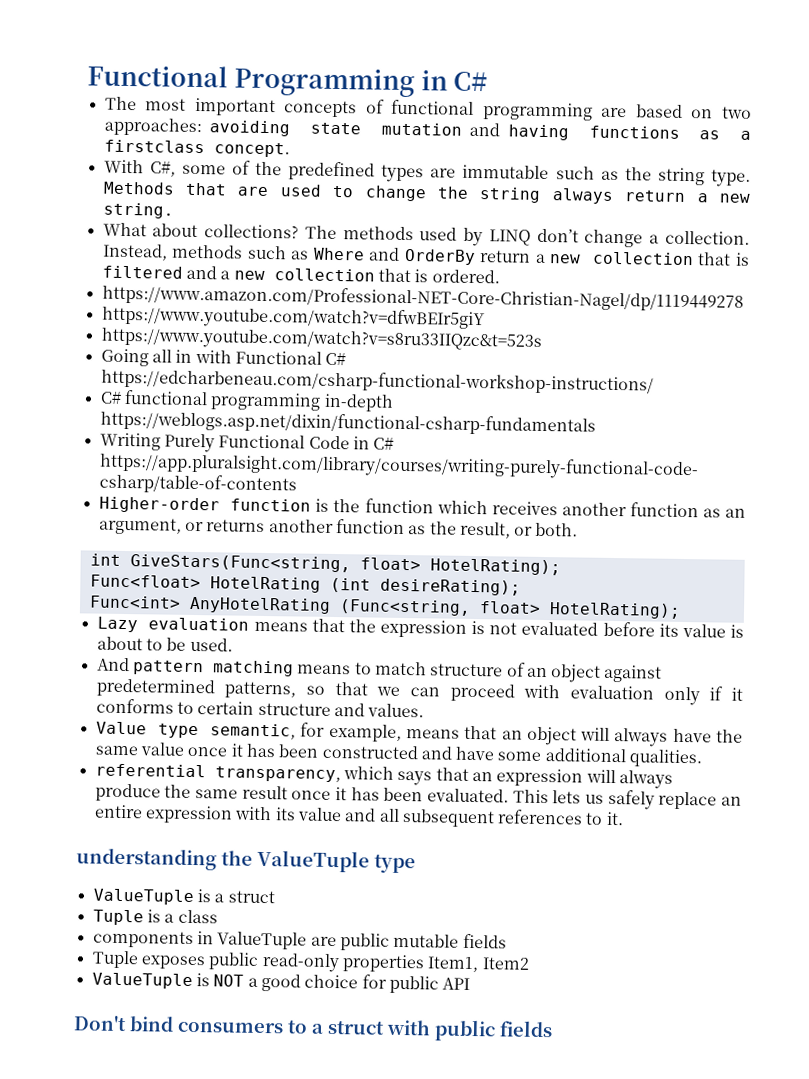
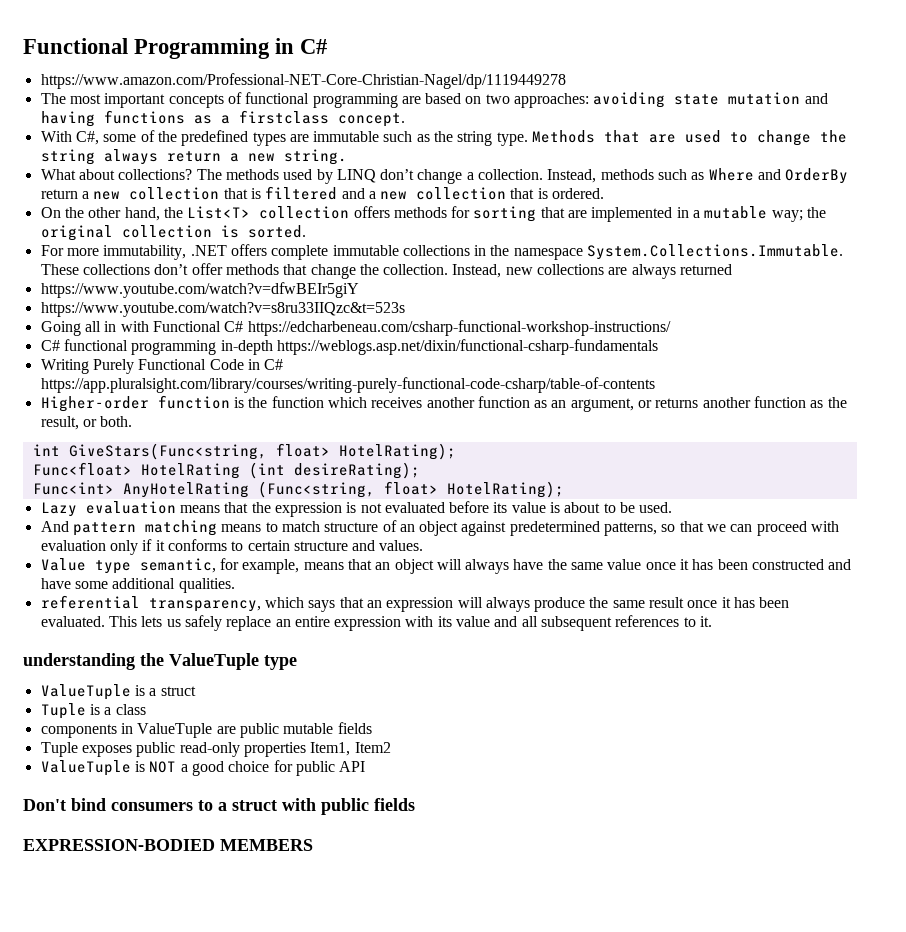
+ https://www.amazon.com/Professional-NET-Core-Christian-Nagel/dp/1119449278
- https://www.amazon.com/Professional-NET-Core-Christian-Nagel/dp/1119449278
+ On the other hand, the List<T> collection offers methods for sorting that are implemented in a mutable way; the original collection is sorted.
+ For more immutability, .NET offers complete immutable collections in the namespace System.Collections.Immutable. These collections don’t offer methods that change the collection. Instead, new collections are always returned
+ EXPRESSION-BODIED MEMBERS

